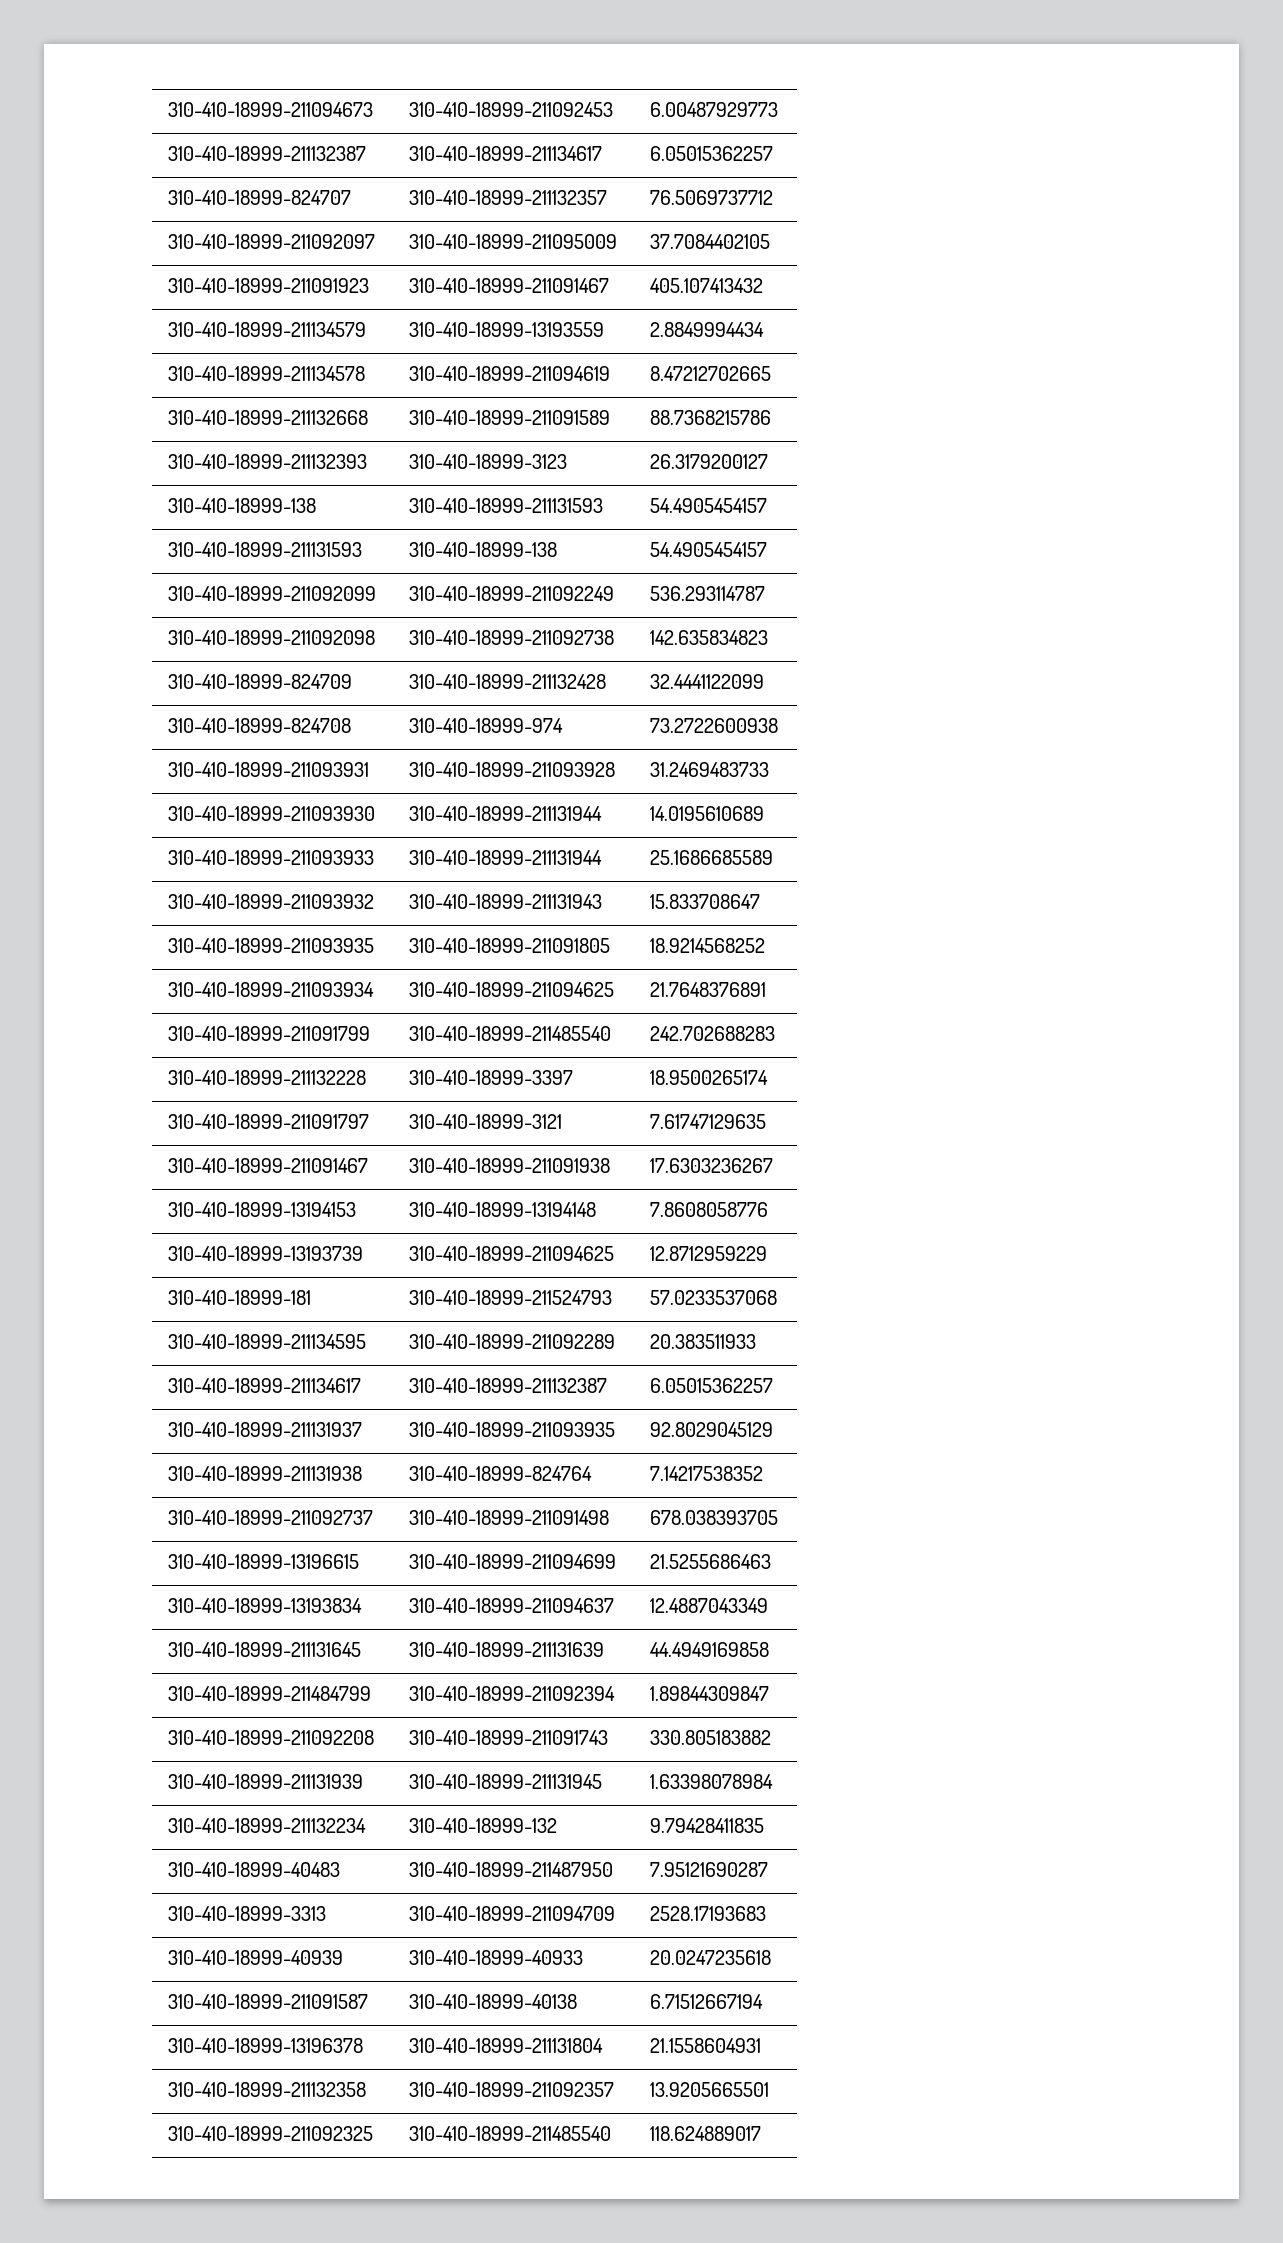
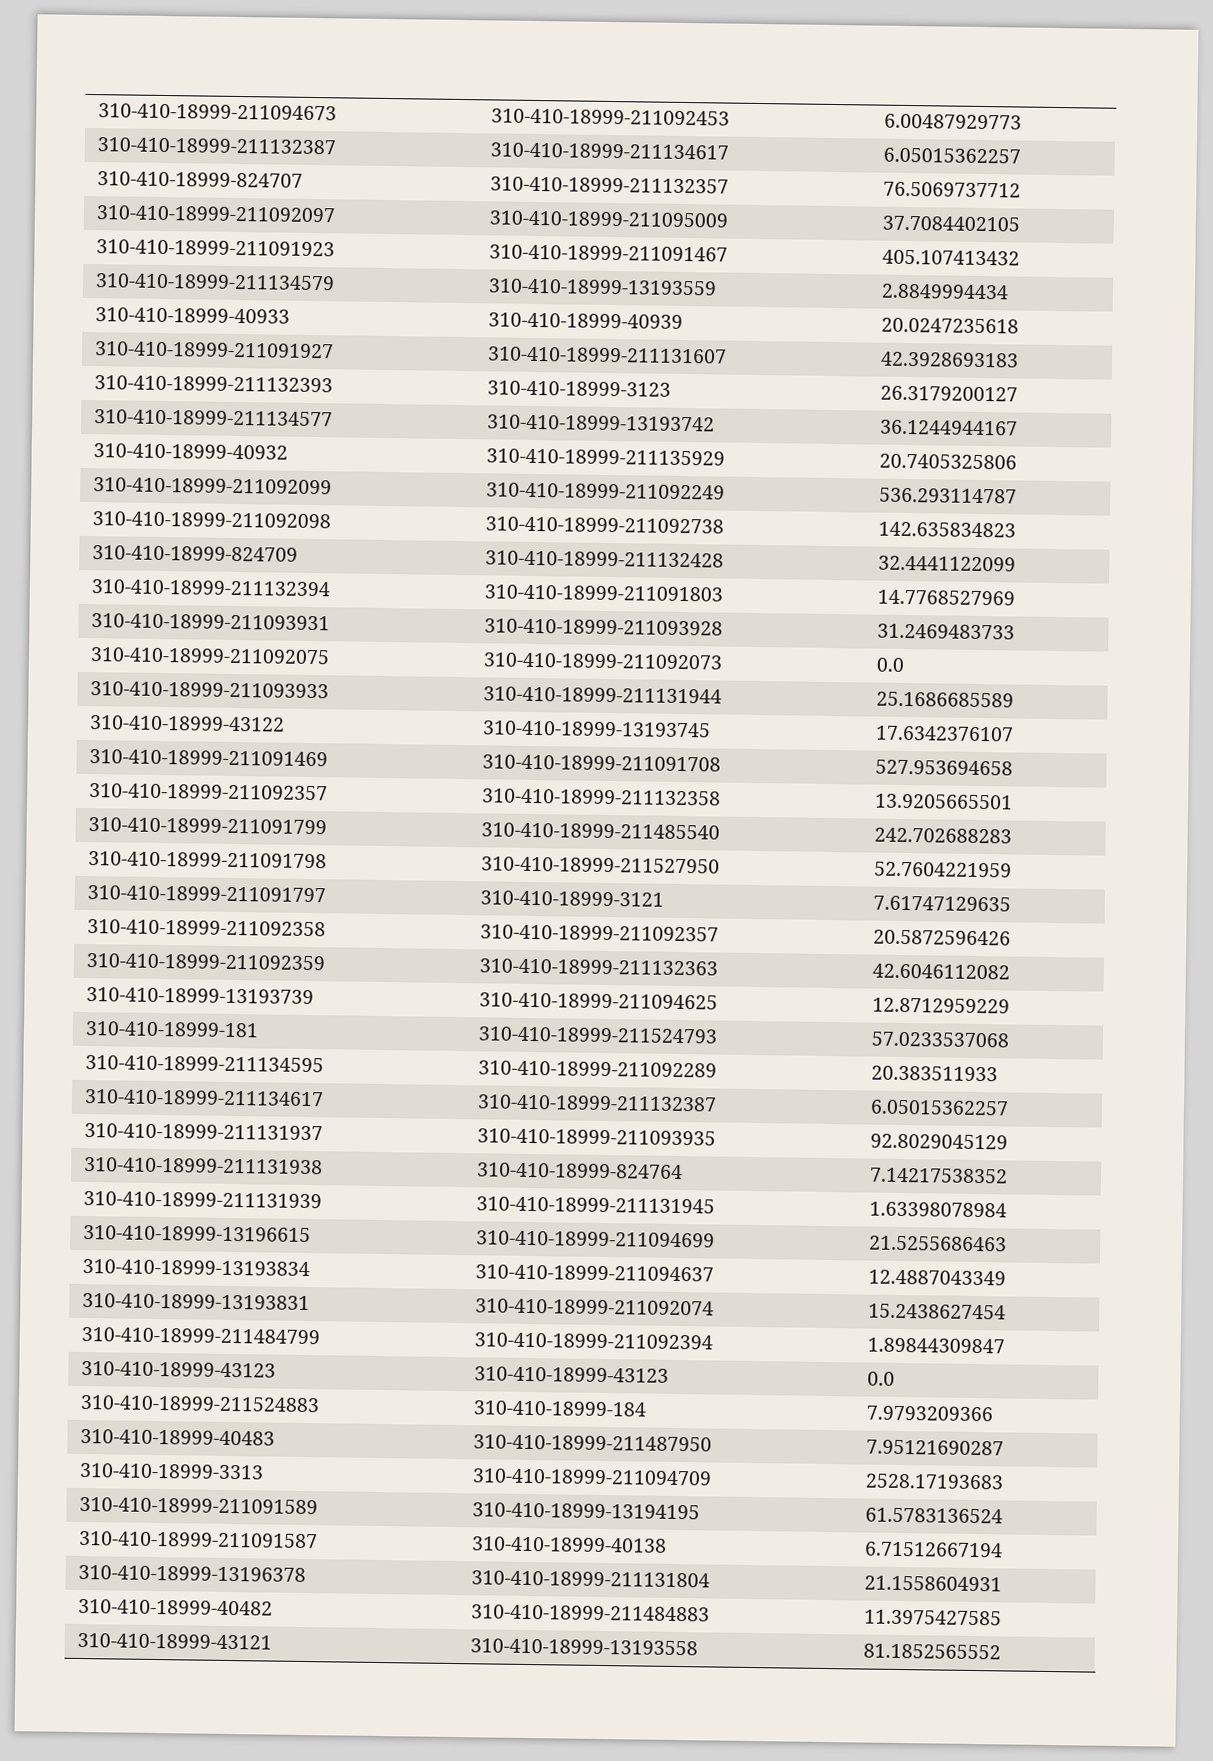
- 310-410-18999-211134578 | 310-410-18999-211094619 | 8.47212702665
- 310-410-18999-211132668 | 310-410-18999-211091589 | 88.7368215786
+ 310-410-18999-40933 | 310-410-18999-40939 | 20.0247235618
+ 310-410-18999-211091927 | 310-410-18999-211131607 | 42.3928693183
  310-410-18999-211132393 | 310-410-18999-3123 | 26.3179200127
- 310-410-18999-138 | 310-410-18999-211131593 | 54.4905454157
- 310-410-18999-211131593 | 310-410-18999-138 | 54.4905454157
+ 310-410-18999-211134577 | 310-410-18999-13193742 | 36.1244944167
+ 310-410-18999-40932 | 310-410-18999-211135929 | 20.7405325806
- 310-410-18999-824708 | 310-410-18999-974 | 73.2722600938
+ 310-410-18999-211132394 | 310-410-18999-211091803 | 14.7768527969
- 310-410-18999-211093930 | 310-410-18999-211131944 | 14.0195610689
+ 310-410-18999-211092075 | 310-410-18999-211092073 | 0.0
- 310-410-18999-211093932 | 310-410-18999-211131943 | 15.833708647
- 310-410-18999-211093935 | 310-410-18999-211091805 | 18.9214568252
- 310-410-18999-211093934 | 310-410-18999-211094625 | 21.7648376891
+ 310-410-18999-43122 | 310-410-18999-13193745 | 17.6342376107
+ 310-410-18999-211091469 | 310-410-18999-211091708 | 527.953694658
+ 310-410-18999-211092357 | 310-410-18999-211132358 | 13.9205665501
- 310-410-18999-211132228 | 310-410-18999-3397 | 18.9500265174
+ 310-410-18999-211091798 | 310-410-18999-211527950 | 52.7604221959
- 310-410-18999-211091467 | 310-410-18999-211091938 | 17.6303236267
- 310-410-18999-13194153 | 310-410-18999-13194148 | 7.8608058776
+ 310-410-18999-211092358 | 310-410-18999-211092357 | 20.5872596426
+ 310-410-18999-211092359 | 310-410-18999-211132363 | 42.6046112082
- 310-410-18999-211092737 | 310-410-18999-211091498 | 678.038393705
+ 310-410-18999-211131939 | 310-410-18999-211131945 | 1.63398078984
- 310-410-18999-211131645 | 310-410-18999-211131639 | 44.4949169858
+ 310-410-18999-13193831 | 310-410-18999-211092074 | 15.2438627454
- 310-410-18999-211092208 | 310-410-18999-211091743 | 330.805183882
- 310-410-18999-211131939 | 310-410-18999-211131945 | 1.63398078984
- 310-410-18999-211132234 | 310-410-18999-132 | 9.79428411835
+ 310-410-18999-43123 | 310-410-18999-43123 | 0.0
+ 310-410-18999-211524883 | 310-410-18999-184 | 7.9793209366
- 310-410-18999-40939 | 310-410-18999-40933 | 20.0247235618
+ 310-410-18999-211091589 | 310-410-18999-13194195 | 61.5783136524
- 310-410-18999-211132358 | 310-410-18999-211092357 | 13.9205665501
- 310-410-18999-211092325 | 310-410-18999-211485540 | 118.624889017
+ 310-410-18999-40482 | 310-410-18999-211484883 | 11.3975427585
+ 310-410-18999-43121 | 310-410-18999-13193558 | 81.1852565552

